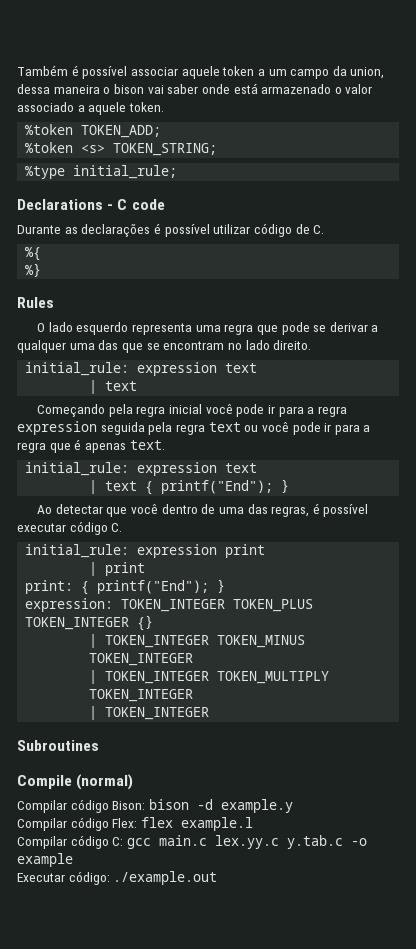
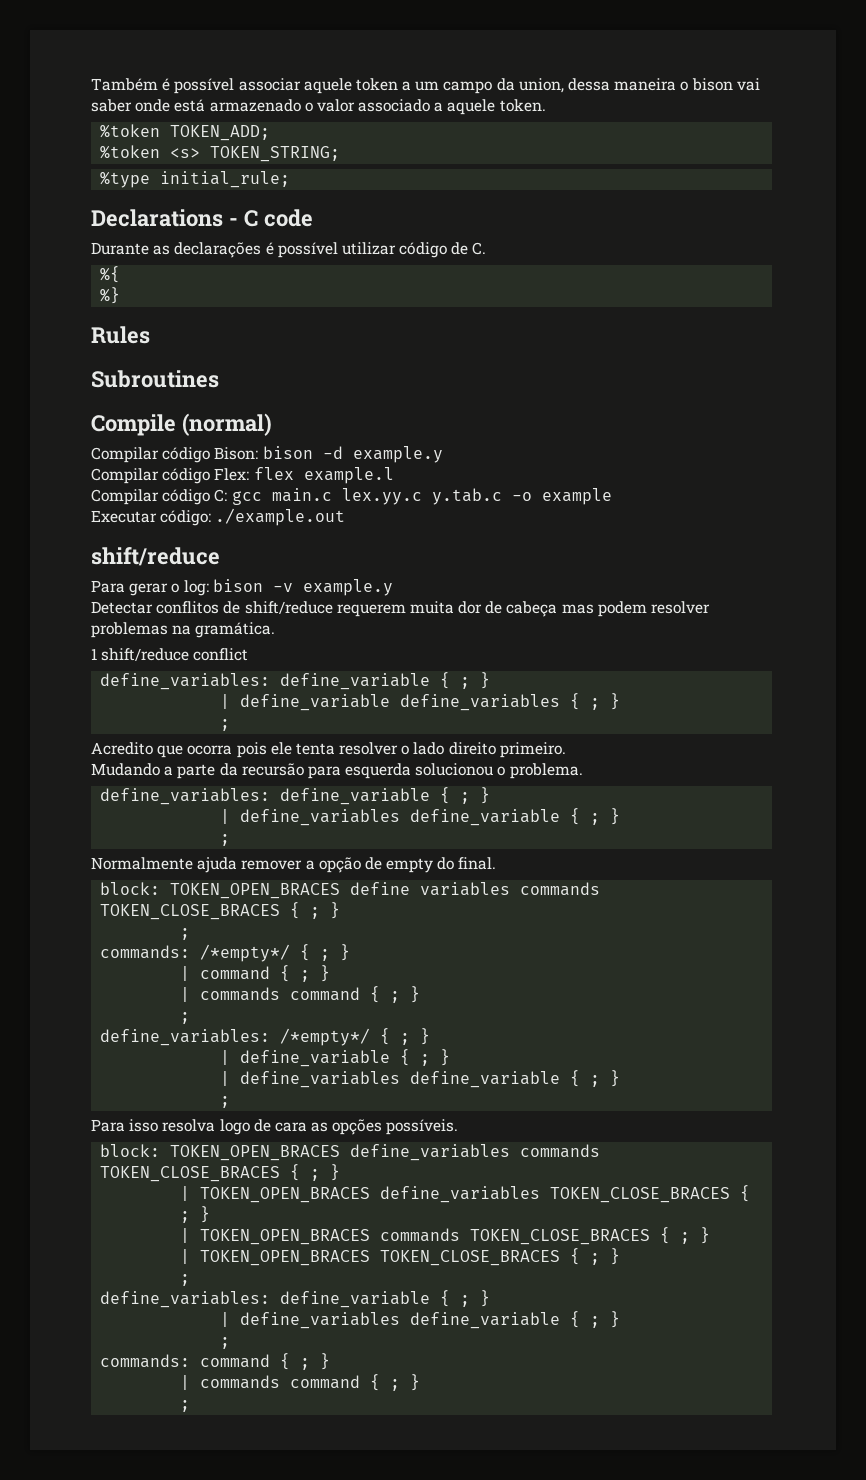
- O lado esquerdo representa uma regra que pode se derivar a qualquer uma das que se encontram no lado direito.
- initial_rule: expression text
- | text
- Começando pela regra inicial você pode ir para a regra expression seguida pela regra text ou você pode ir para a regra que é apenas text.
- initial_rule: expression text
- | text { printf("End"); }
- Ao detectar que você dentro de uma das regras, é possível executar código C.
- initial_rule: expression print
- | print
- print: { printf("End"); }
- expression: TOKEN_INTEGER TOKEN_PLUS TOKEN_INTEGER {}
- | TOKEN_INTEGER TOKEN_MINUS TOKEN_INTEGER
- | TOKEN_INTEGER TOKEN_MULTIPLY TOKEN_INTEGER
- | TOKEN_INTEGER
  Executar código: ./example.out
+ shift/reduce
+ Para gerar o log: bison -v example.y
+ Detectar conflitos de shift/reduce requerem muita dor de cabeça mas podem resolver problemas na gramática.
+ 1 shift/reduce conflict
+ define_variables: define_variable { ; }
+ | define_variable define_variables { ; }
+ ;
+ Acredito que ocorra pois ele tenta resolver o lado direito primeiro.
+ Mudando a parte da recursão para esquerda solucionou o problema.
+ define_variables: define_variable { ; }
+ | define_variables define_variable { ; }
+ ;
+ Normalmente ajuda remover a opção de empty do final.
+ block: TOKEN_OPEN_BRACES define variables commands TOKEN_CLOSE_BRACES { ; }
+ ;
+ commands: /*empty*/ { ; }
+ | command { ; }
+ | commands command { ; }
+ ;
+ define_variables: /*empty*/ { ; }
+ | define_variable { ; }
+ | define_variables define_variable { ; }
+ ;
+ Para isso resolva logo de cara as opções possíveis.
+ block: TOKEN_OPEN_BRACES define_variables commands TOKEN_CLOSE_BRACES { ; }
+ | TOKEN_OPEN_BRACES define_variables TOKEN_CLOSE_BRACES { ; }
+ | TOKEN_OPEN_BRACES commands TOKEN_CLOSE_BRACES { ; }
+ | TOKEN_OPEN_BRACES TOKEN_CLOSE_BRACES { ; }
+ ;
+ define_variables: define_variable { ; }
+ | define_variables define_variable { ; }
+ ;
+ commands: command { ; }
+ | commands command { ; }
+ ;

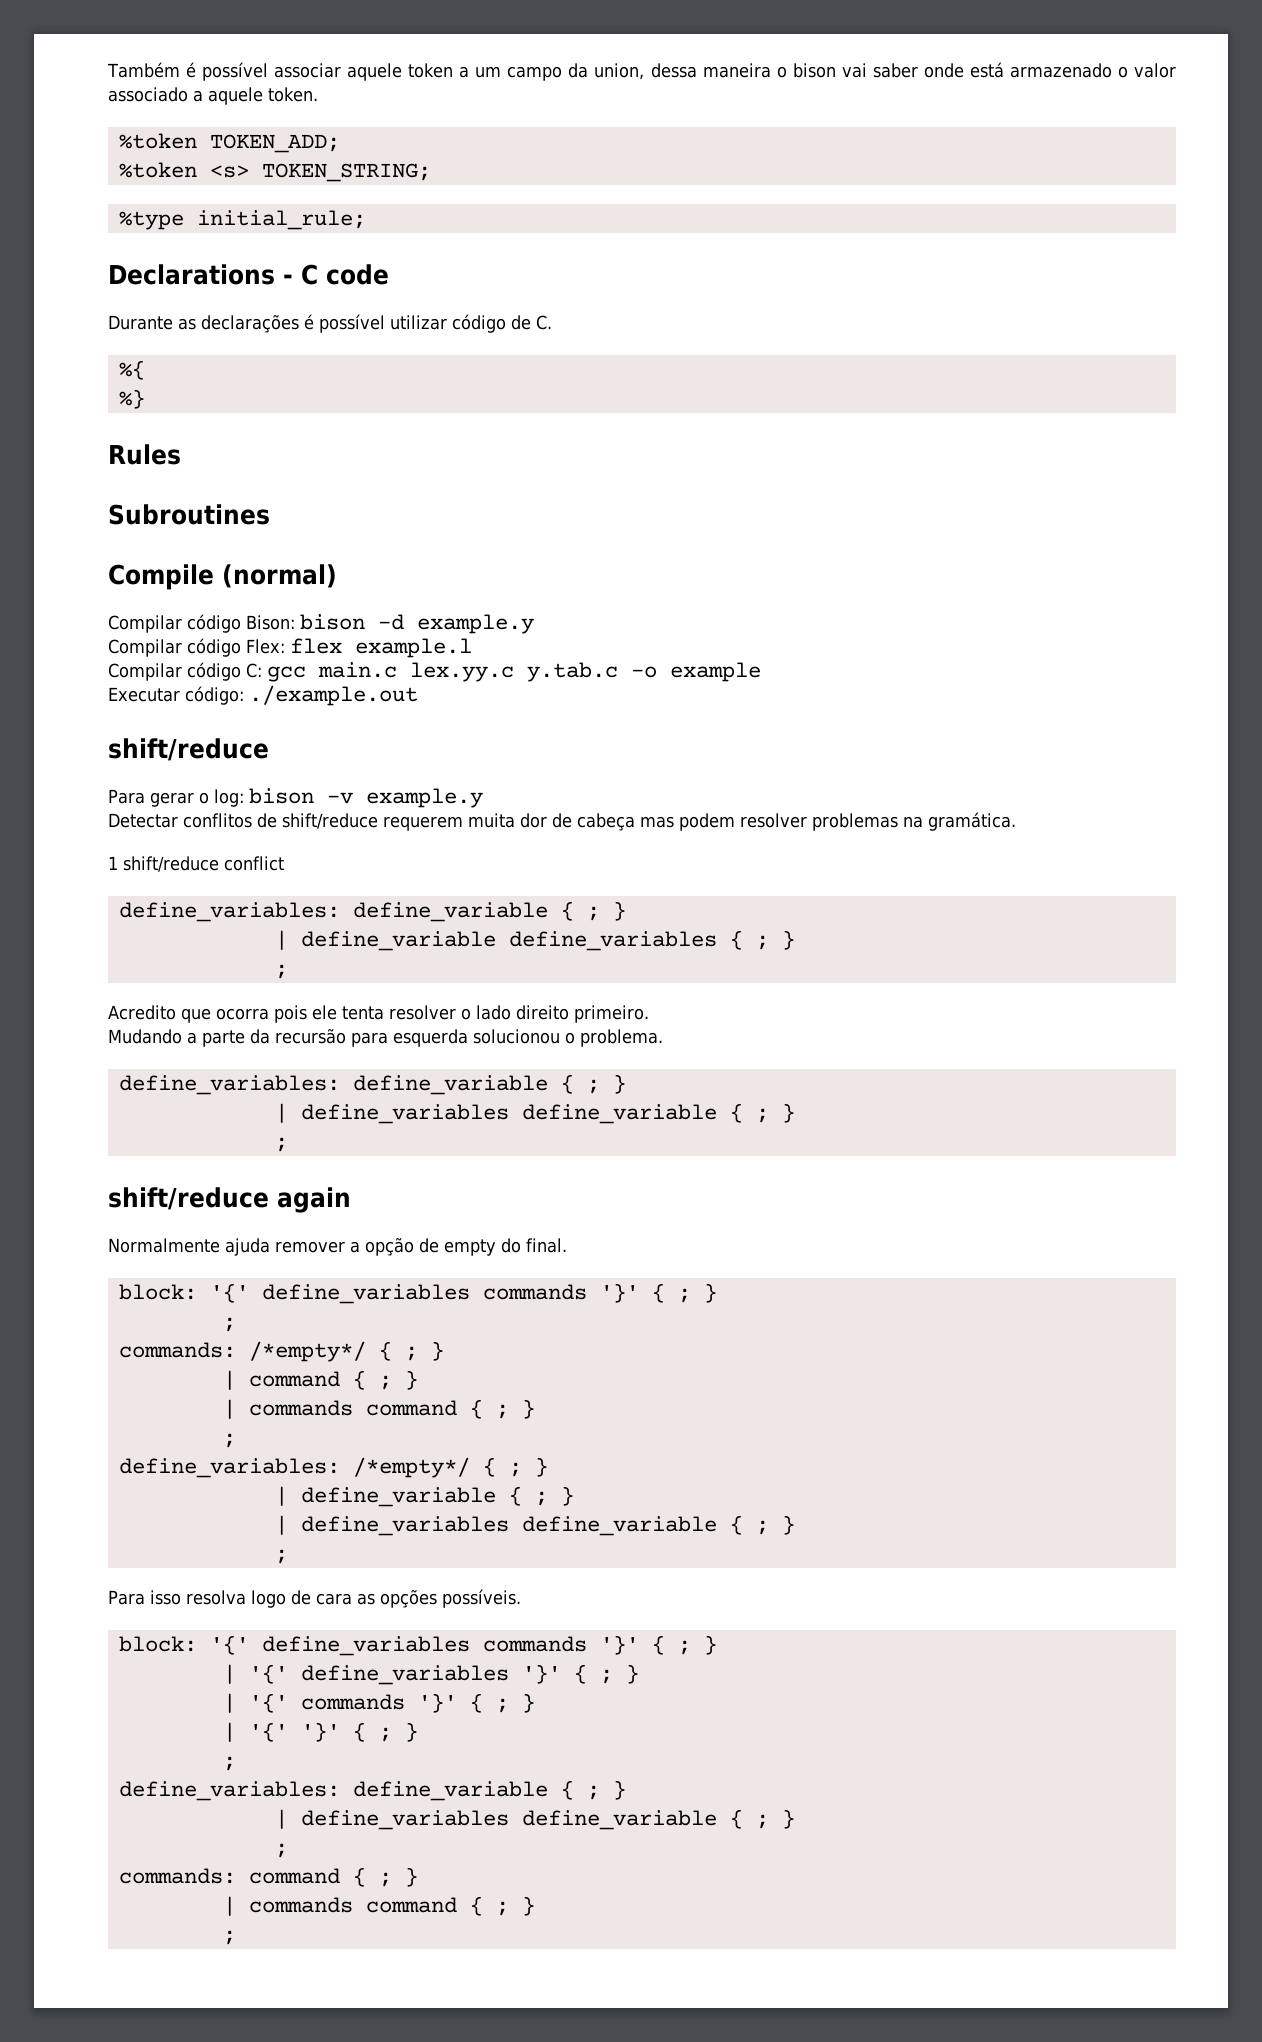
+ shift/reduce again
  Normalmente ajuda remover a opção de empty do final.
- block: TOKEN_OPEN_BRACES define variables commands TOKEN_CLOSE_BRACES { ; }
+ block: '{' define_variables commands '}' { ; }
  Para isso resolva logo de cara as opções possíveis.
- block: TOKEN_OPEN_BRACES define_variables commands TOKEN_CLOSE_BRACES { ; }
- | TOKEN_OPEN_BRACES define_variables TOKEN_CLOSE_BRACES { ; }
- | TOKEN_OPEN_BRACES commands TOKEN_CLOSE_BRACES { ; }
- | TOKEN_OPEN_BRACES TOKEN_CLOSE_BRACES { ; }
+ block: '{' define_variables commands '}' { ; }
+ | '{' define_variables '}' { ; }
+ | '{' commands '}' { ; }
+ | '{' '}' { ; }

